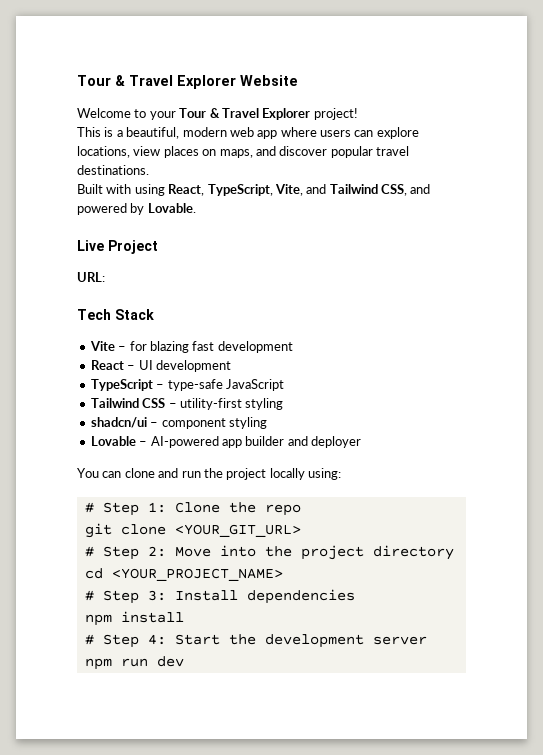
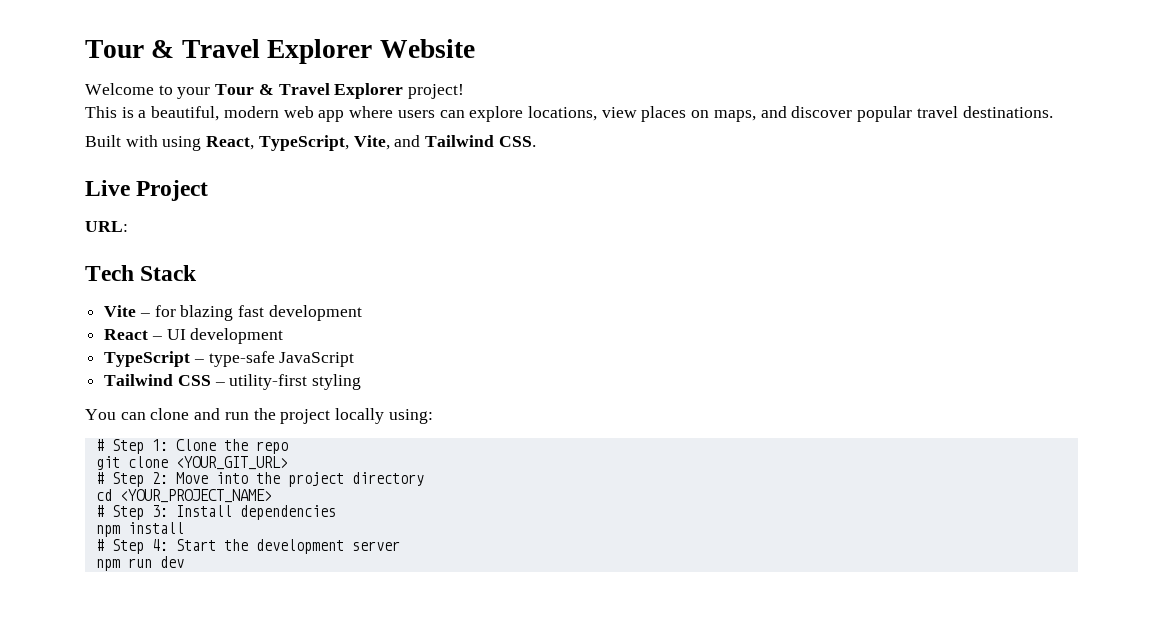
- Built with using React, TypeScript, Vite, and Tailwind CSS, and powered by Lovable.
+ Built with using React, TypeScript, Vite, and Tailwind CSS.
- shadcn/ui – component styling
- Lovable – AI-powered app builder and deployer

